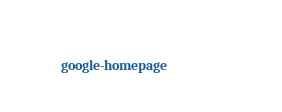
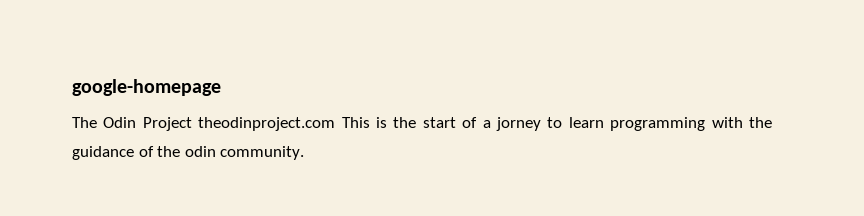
+ The Odin Project theodinproject.com This is the start of a jorney to learn programming with the guidance of the odin community.

